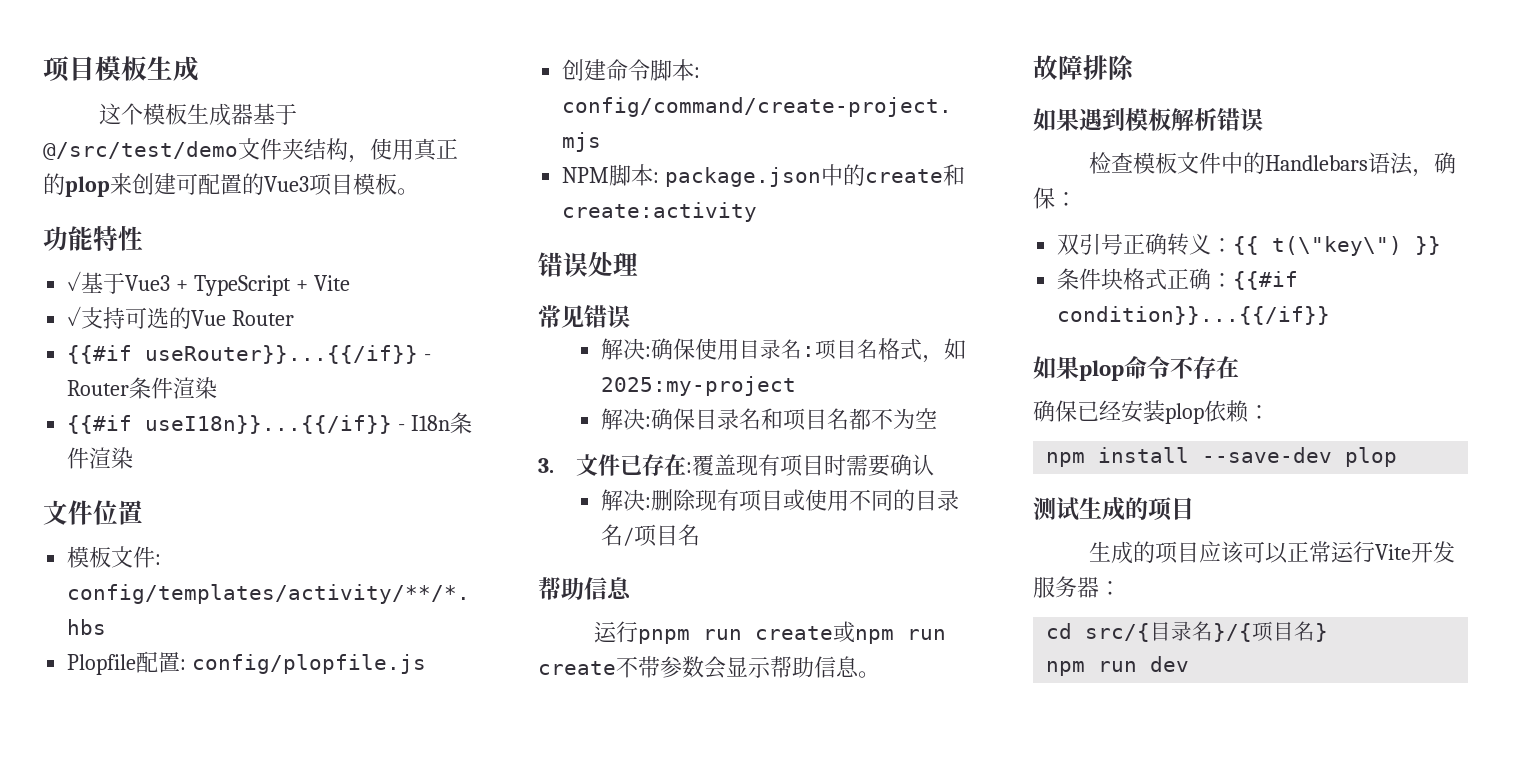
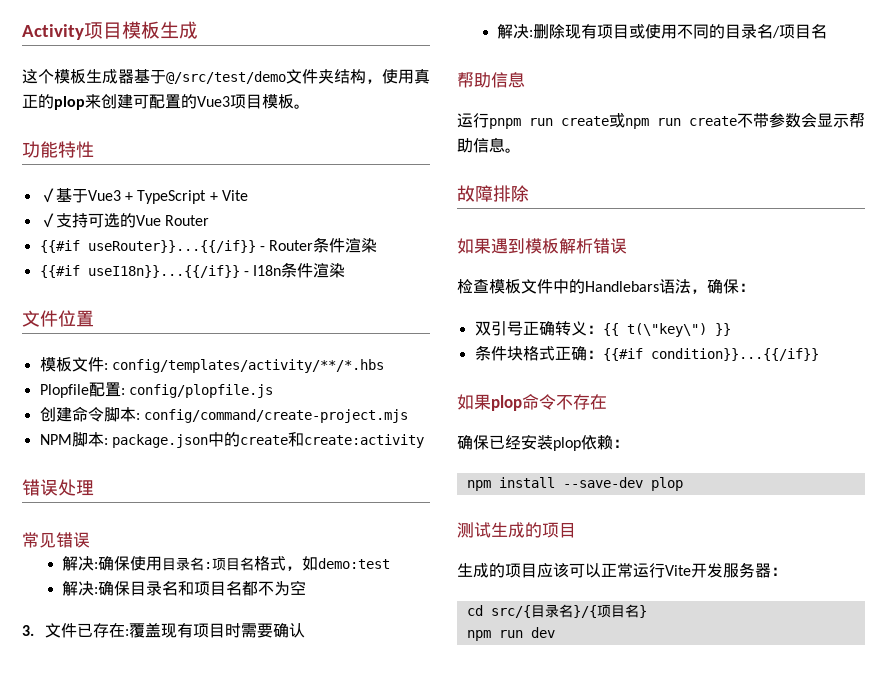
- 项目模板生成
+ Activity项目模板生成
- 解决:确保使用目录名:项目名格式，如2025:my-project
+ 解决:确保使用目录名:项目名格式，如demo:test

